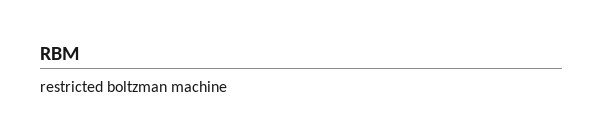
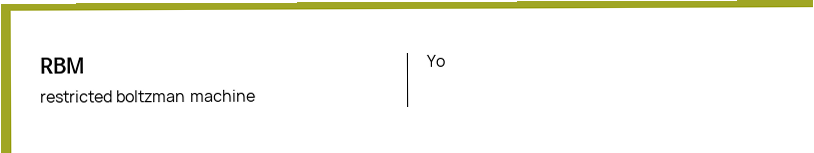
+ Yo

